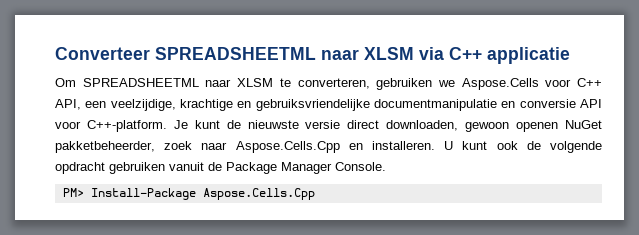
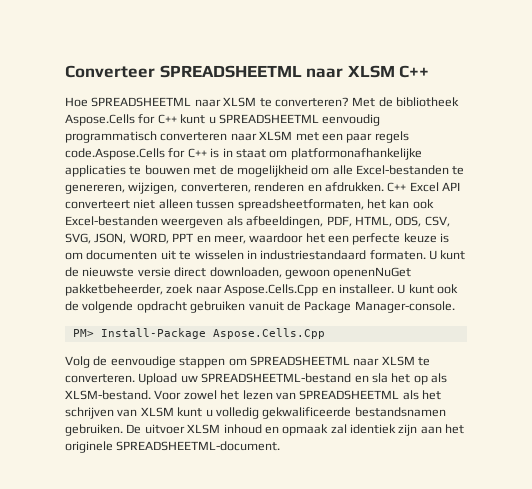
- Converteer SPREADSHEETML naar XLSM via C++ applicatie
- Om SPREADSHEETML naar XLSM te converteren, gebruiken we Aspose.Cells voor C++ API, een veelzijdige, krachtige en gebruiksvriendelijke documentmanipulatie en conversie API voor C++-platform. Je kunt de nieuwste versie direct downloaden, gewoon openen NuGet pakketbeheerder, zoek naar Aspose.Cells.Cpp en installeren.
+ Converteer SPREADSHEETML naar XLSM C++
+ Hoe SPREADSHEETML naar XLSM te converteren? Met de bibliotheek Aspose.Cells for C++ kunt u SPREADSHEETML eenvoudig programmatisch converteren naar XLSM met een paar regels code.Aspose.Cells for C++ is in staat om platformonafhankelijke applicaties te bouwen met de mogelijkheid om alle Excel-bestanden te genereren, wijzigen, converteren, renderen en afdrukken. C++ Excel API converteert niet alleen tussen spreadsheetformaten, het kan ook Excel-bestanden weergeven als afbeeldingen, PDF, HTML, ODS, CSV, SVG, JSON, WORD, PPT en meer, waardoor het een perfecte keuze is om documenten uit te wisselen in industriestandaard formaten. U kunt de nieuwste versie direct downloaden, gewoon openenNuGet pakketbeheerder, zoek naar Aspose.Cells.Cpp en installeer.
- U kunt ook de volgende opdracht gebruiken vanuit de Package Manager Console.
+ U kunt ook de volgende opdracht gebruiken vanuit de Package Manager-console.
+ Volg de eenvoudige stappen om SPREADSHEETML naar XLSM te converteren. Upload uw SPREADSHEETML-bestand en sla het op als XLSM-bestand. Voor zowel het lezen van SPREADSHEETML als het schrijven van XLSM kunt u volledig gekwalificeerde bestandsnamen gebruiken. De uitvoer XLSM inhoud en opmaak zal identiek zijn aan het originele SPREADSHEETML-document.

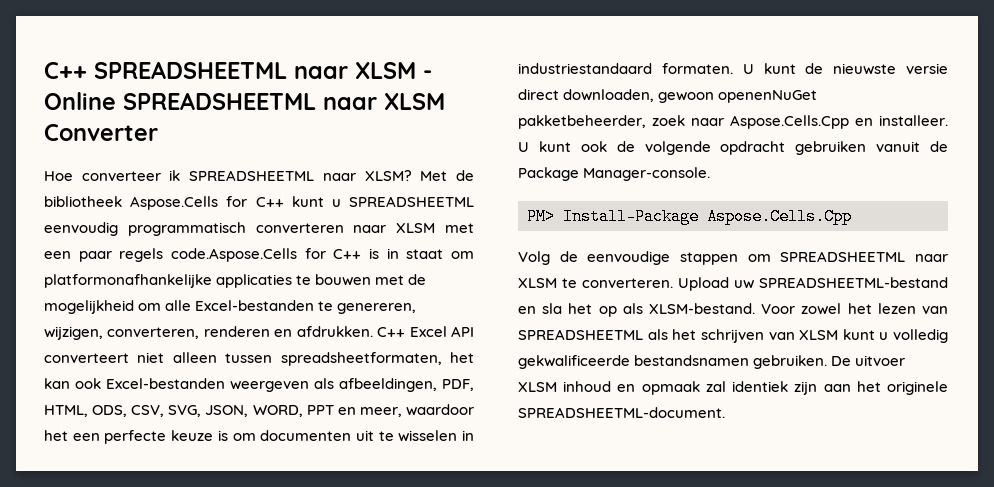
- Converteer SPREADSHEETML naar XLSM C++
- Hoe SPREADSHEETML naar XLSM te converteren?
+ C++ SPREADSHEETML naar XLSM - Online SPREADSHEETML naar XLSM Converter
+ Hoe converteer ik SPREADSHEETML naar XLSM?

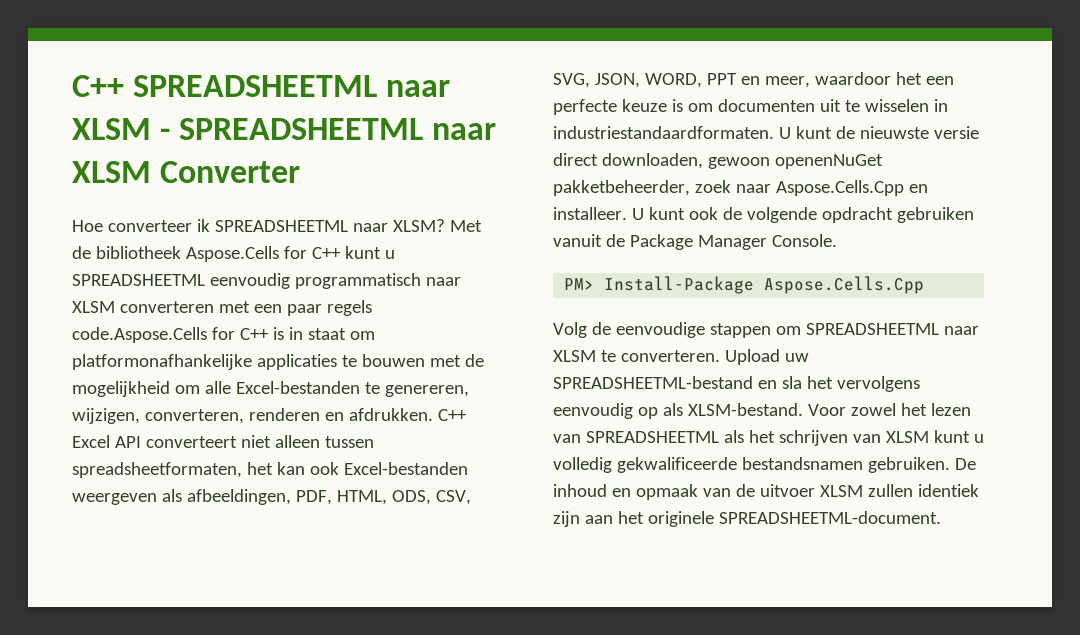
- C++ SPREADSHEETML naar XLSM - Online SPREADSHEETML naar XLSM Converter
+ C++ SPREADSHEETML naar XLSM - SPREADSHEETML naar XLSM Converter
- Met de bibliotheek Aspose.Cells for C++ kunt u SPREADSHEETML eenvoudig programmatisch converteren naar XLSM met een paar regels code.Aspose.Cells for C++ is in staat om platformonafhankelijke applicaties te bouwen met de mogelijkheid om alle Excel-bestanden te genereren, wijzigen, converteren, renderen en afdrukken.
+ Met de bibliotheek Aspose.Cells for C++ kunt u SPREADSHEETML eenvoudig programmatisch naar XLSM converteren met een paar regels code.Aspose.Cells for C++ is in staat om platformonafhankelijke applicaties te bouwen met de mogelijkheid om alle Excel-bestanden te genereren, wijzigen, converteren, renderen en afdrukken.
- C++ Excel API converteert niet alleen tussen spreadsheetformaten, het kan ook Excel-bestanden weergeven als afbeeldingen, PDF, HTML, ODS, CSV, SVG, JSON, WORD, PPT en meer, waardoor het een perfecte keuze is om documenten uit te wisselen in industriestandaard formaten.
+ C++ Excel API converteert niet alleen tussen spreadsheetformaten, het kan ook Excel-bestanden weergeven als afbeeldingen, PDF, HTML, ODS, CSV, SVG, JSON, WORD, PPT en meer, waardoor het een perfecte keuze is om documenten uit te wisselen in industriestandaardformaten.
- U kunt ook de volgende opdracht gebruiken vanuit de Package Manager-console.
+ U kunt ook de volgende opdracht gebruiken vanuit de Package Manager Console.
- Upload uw SPREADSHEETML-bestand en sla het op als XLSM-bestand.
+ Upload uw SPREADSHEETML-bestand en sla het vervolgens eenvoudig op als XLSM-bestand.
- De uitvoer XLSM inhoud en opmaak zal identiek zijn aan het originele SPREADSHEETML-document.
+ De inhoud en opmaak van de uitvoer XLSM zullen identiek zijn aan het originele SPREADSHEETML-document.

